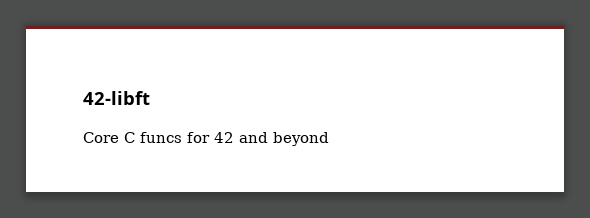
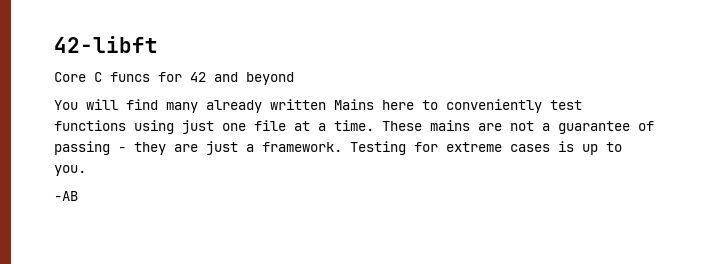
+ You will find many already written Mains here to conveniently test functions using just one file at a time. These mains are not a guarantee of passing - they are just a framework. Testing for extreme cases is up to you.
+ -AB

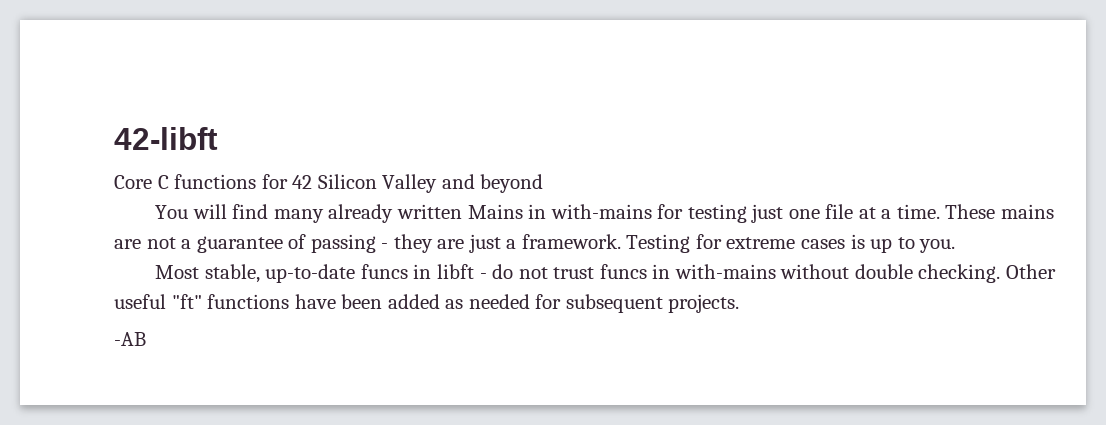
- Core C funcs for 42 and beyond
+ Core C functions for 42 Silicon Valley and beyond
- You will find many already written Mains here to conveniently test functions using just one file at a time.
+ You will find many already written Mains in with-mains for testing just one file at a time.
+ Most stable, up-to-date funcs in libft - do not trust funcs in with-mains without double checking. Other useful "ft" functions have been added as needed for subsequent projects.

